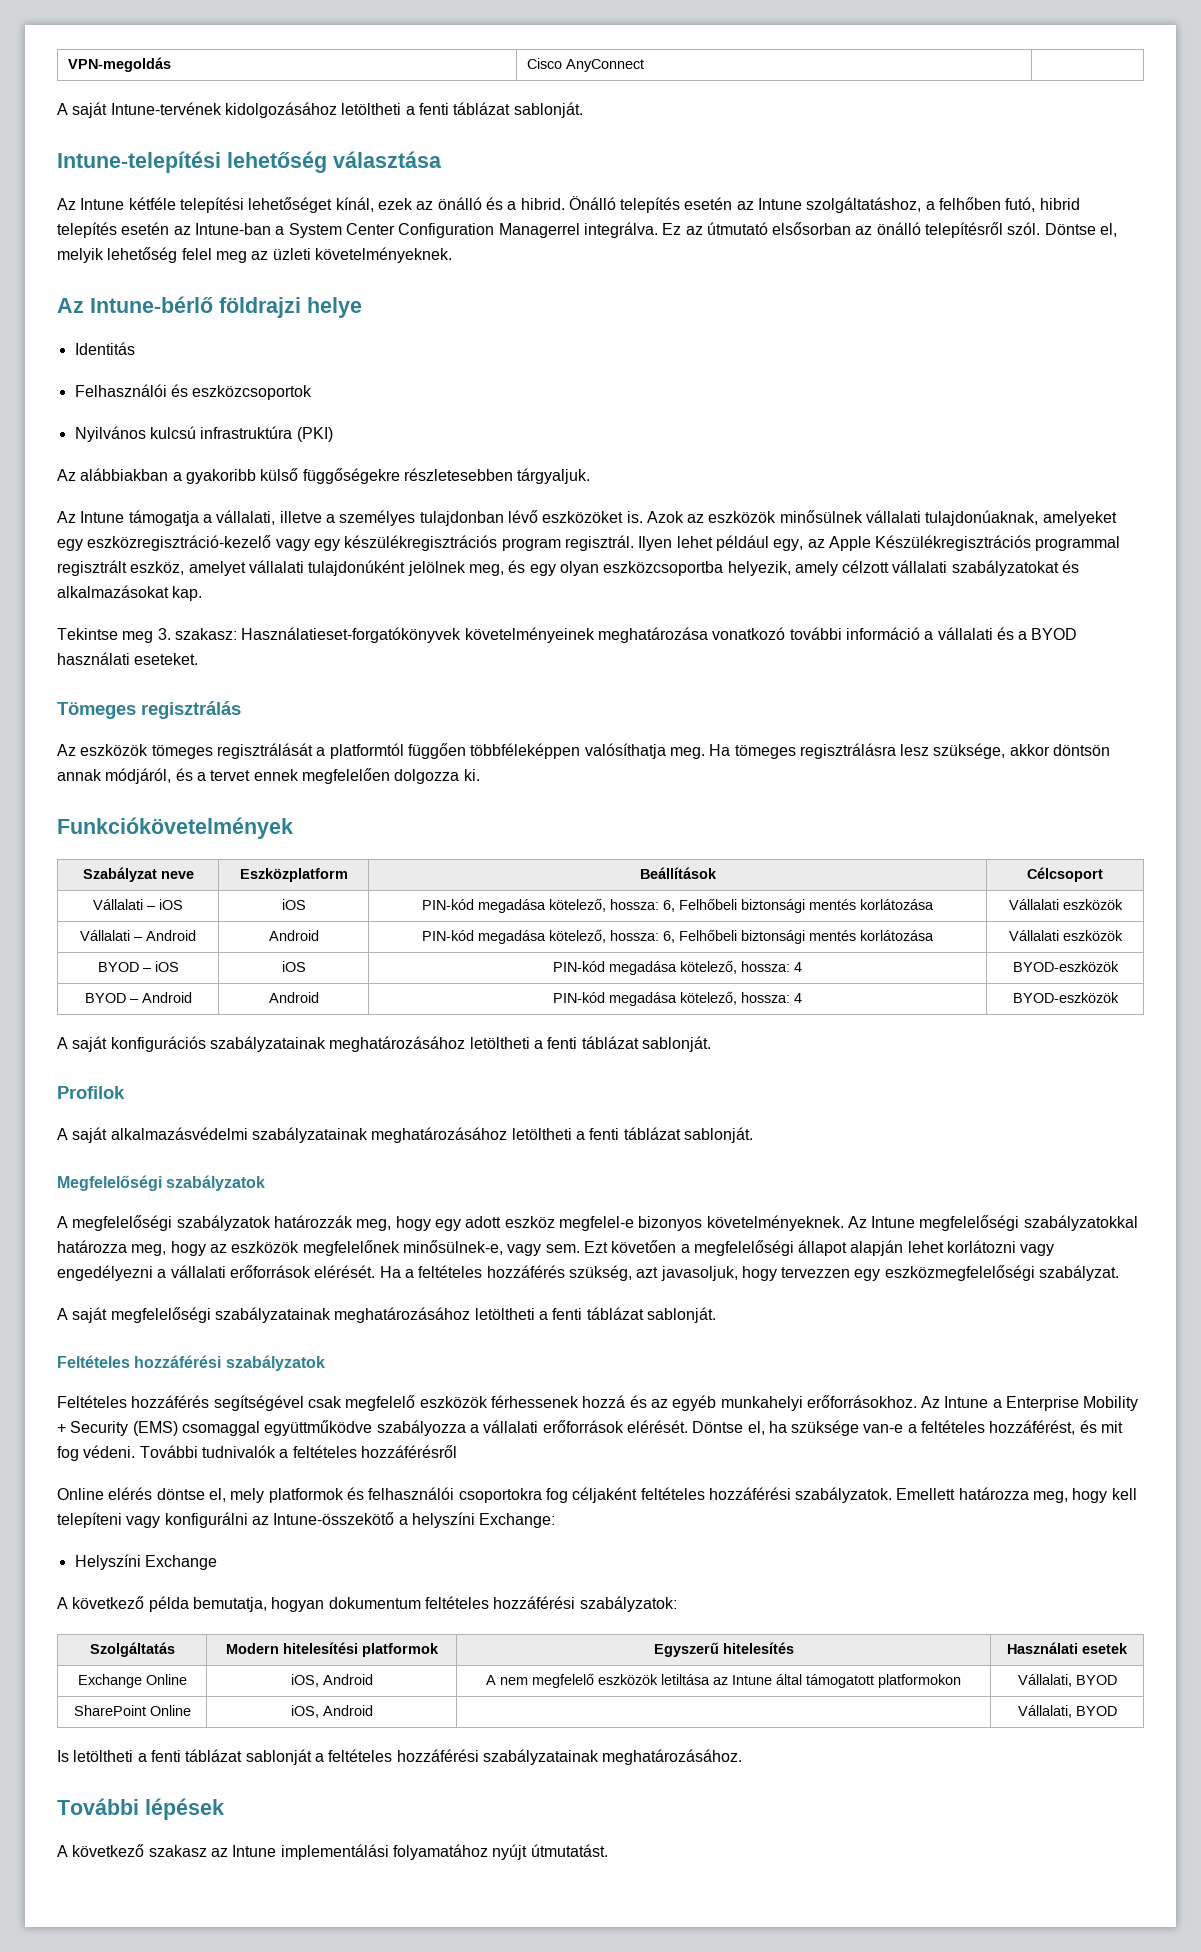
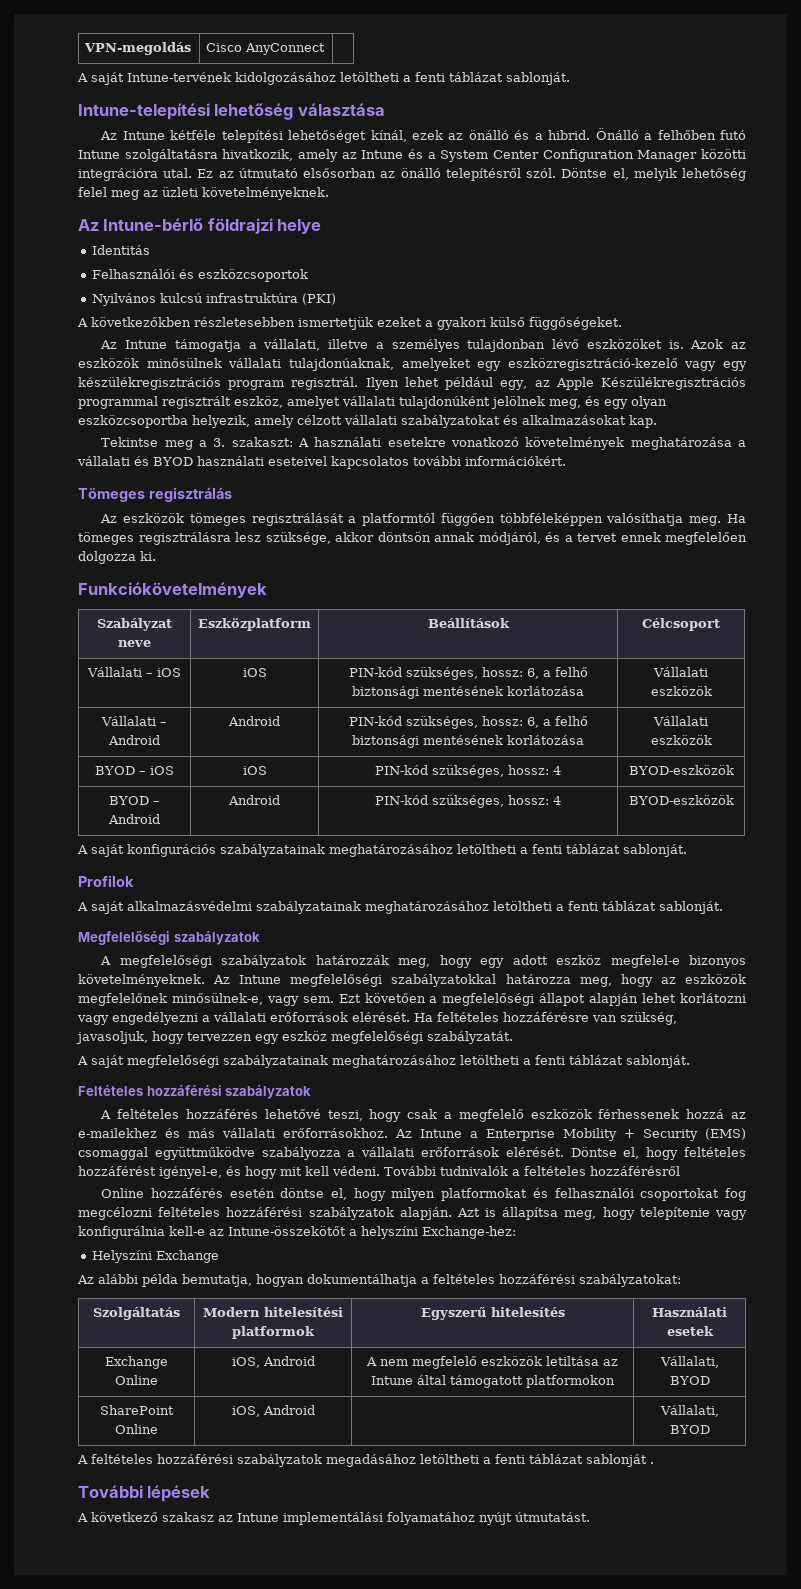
- Önálló telepítés esetén az Intune szolgáltatáshoz, a felhőben futó, hibrid telepítés esetén az Intune-ban a System Center Configuration Managerrel integrálva.
+ Önálló a felhőben futó Intune szolgáltatásra hivatkozik, amely az Intune és a System Center Configuration Manager közötti integrációra utal.
- Az alábbiakban a gyakoribb külső függőségekre részletesebben tárgyaljuk.
+ A következőkben részletesebben ismertetjük ezeket a gyakori külső függőségeket.
- Tekintse meg 3. szakasz: Használatieset-forgatókönyvek követelményeinek meghatározása vonatkozó további információ a vállalati és a BYOD használati eseteket.
+ Tekintse meg a 3. szakaszt: A használati esetekre vonatkozó követelmények meghatározása a vállalati és BYOD használati eseteivel kapcsolatos további információkért.
- Vállalati – iOS | iOS | PIN-kód megadása kötelező, hossza: 6, Felhőbeli biztonsági mentés korlátozása | Vállalati eszközök
+ Vállalati – iOS | iOS | PIN-kód szükséges, hossz: 6, a felhő biztonsági mentésének korlátozása | Vállalati eszközök
- Vállalati – Android | Android | PIN-kód megadása kötelező, hossza: 6, Felhőbeli biztonsági mentés korlátozása | Vállalati eszközök
+ Vállalati – Android | Android | PIN-kód szükséges, hossz: 6, a felhő biztonsági mentésének korlátozása | Vállalati eszközök
- BYOD – iOS | iOS | PIN-kód megadása kötelező, hossza: 4 | BYOD-eszközök
+ BYOD – iOS | iOS | PIN-kód szükséges, hossz: 4 | BYOD-eszközök
- BYOD – Android | Android | PIN-kód megadása kötelező, hossza: 4 | BYOD-eszközök
+ BYOD – Android | Android | PIN-kód szükséges, hossz: 4 | BYOD-eszközök
- Ha a feltételes hozzáférés szükség, azt javasoljuk, hogy tervezzen egy eszközmegfelelőségi szabályzat.
+ Ha feltételes hozzáférésre van szükség, javasoljuk, hogy tervezzen egy eszköz megfelelőségi szabályzatát.
- Feltételes hozzáférés segítségével csak megfelelő eszközök férhessenek hozzá és az egyéb munkahelyi erőforrásokhoz.
+ A feltételes hozzáférés lehetővé teszi, hogy csak a megfelelő eszközök férhessenek hozzá az e-mailekhez és más vállalati erőforrásokhoz.
- Döntse el, ha szüksége van-e a feltételes hozzáférést, és mit fog védeni.
+ Döntse el, hogy feltételes hozzáférést igényel-e, és hogy mit kell védeni.
- Online elérés döntse el, mely platformok és felhasználói csoportokra fog céljaként feltételes hozzáférési szabályzatok. Emellett határozza meg, hogy kell telepíteni vagy konfigurálni az Intune-összekötő a helyszíni Exchange:
+ Online hozzáférés esetén döntse el, hogy milyen platformokat és felhasználói csoportokat fog megcélozni feltételes hozzáférési szabályzatok alapján. Azt is állapítsa meg, hogy telepítenie vagy konfigurálnia kell-e az Intune-összekötőt a helyszíni Exchange-hez:
- A következő példa bemutatja, hogyan dokumentum feltételes hozzáférési szabályzatok:
+ Az alábbi példa bemutatja, hogyan dokumentálhatja a feltételes hozzáférési szabályzatokat:
- Is letöltheti a fenti táblázat sablonját a feltételes hozzáférési szabályzatainak meghatározásához.
+ A feltételes hozzáférési szabályzatok megadásához letöltheti a fenti táblázat sablonját .

